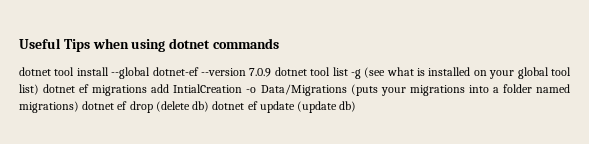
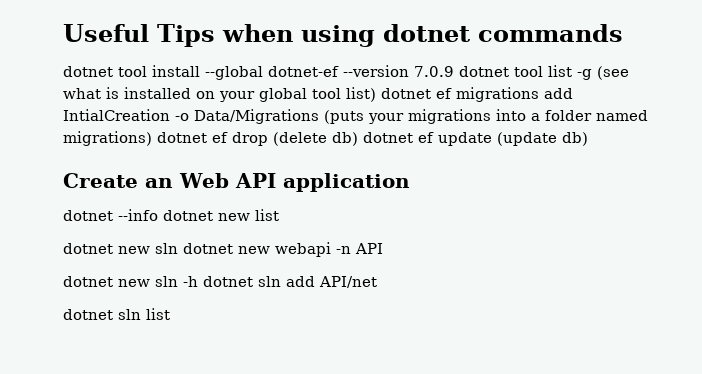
+ Create an Web API application
+ dotnet --info dotnet new list
+ dotnet new sln dotnet new webapi -n API
+ dotnet new sln -h dotnet sln add API/net
+ dotnet sln list

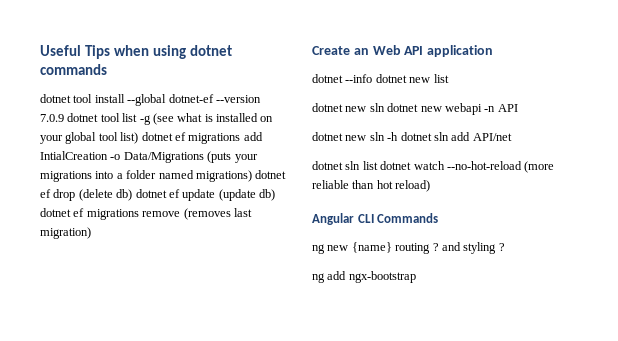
- dotnet tool install --global dotnet-ef --version 7.0.9 dotnet tool list -g (see what is installed on your global tool list) dotnet ef migrations add IntialCreation -o Data/Migrations (puts your migrations into a folder named migrations) dotnet ef drop (delete db) dotnet ef update (update db)
+ dotnet tool install --global dotnet-ef --version 7.0.9 dotnet tool list -g (see what is installed on your global tool list) dotnet ef migrations add IntialCreation -o Data/Migrations (puts your migrations into a folder named migrations) dotnet ef drop (delete db) dotnet ef update (update db) dotnet ef migrations remove (removes last migration)
- dotnet sln list
+ dotnet sln list dotnet watch --no-hot-reload (more reliable than hot reload)
+ Angular CLI Commands
+ ng new {name} routing ? and styling ?
+ ng add ngx-bootstrap

